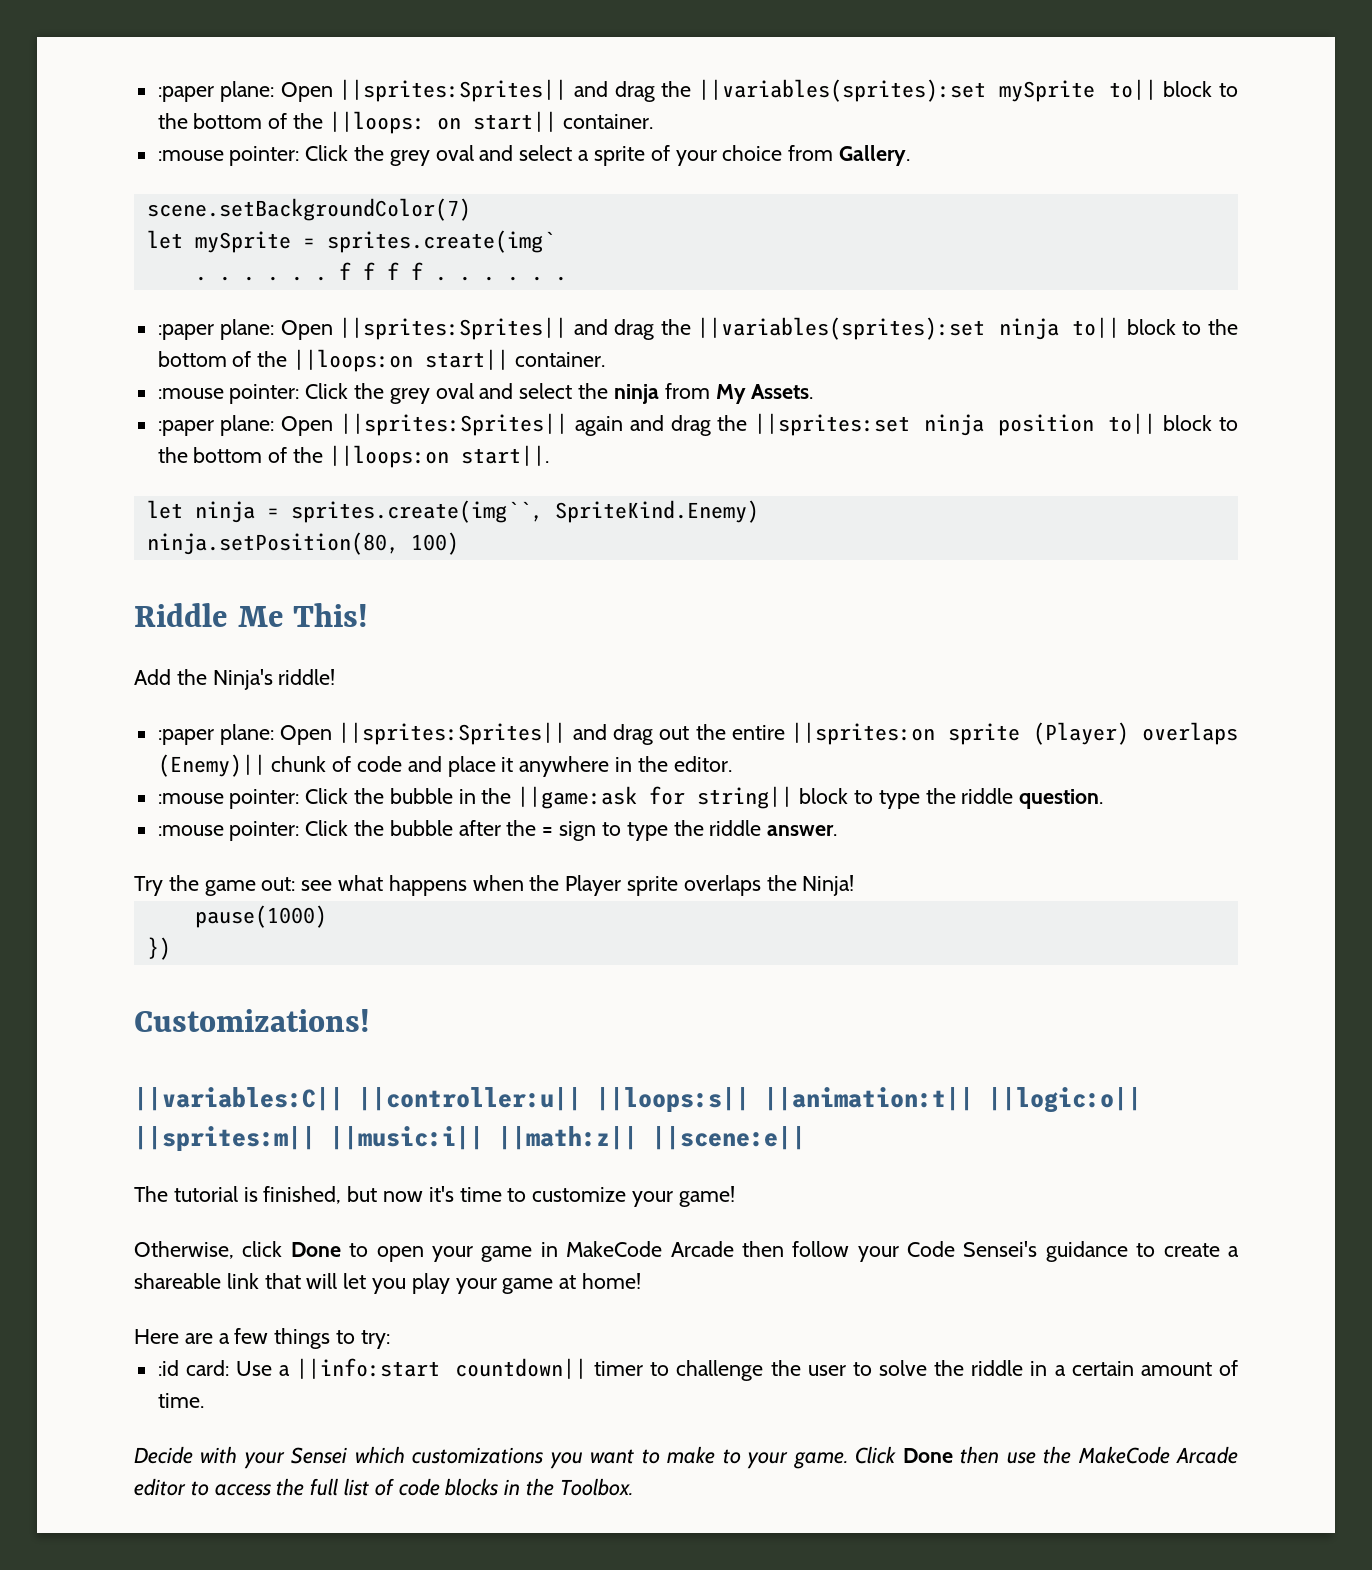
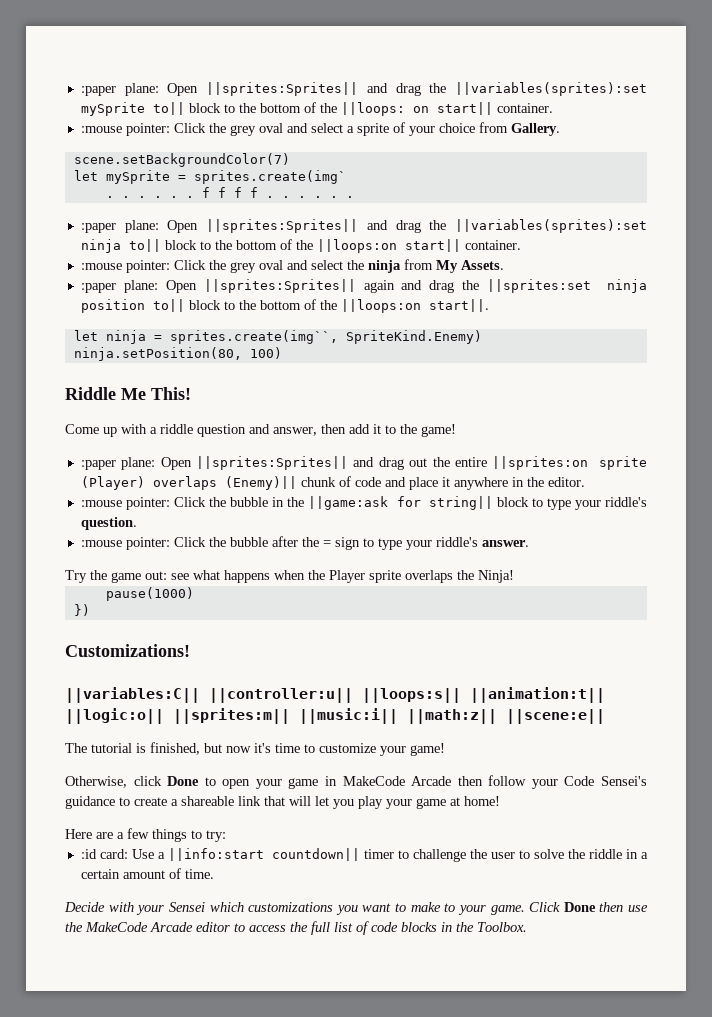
- Add the Ninja's riddle!
+ Come up with a riddle question and answer, then add it to the game!
- :mouse pointer: Click the bubble in the ||game:ask for string|| block to type the riddle question.
+ :mouse pointer: Click the bubble in the ||game:ask for string|| block to type your riddle's question.
- :mouse pointer: Click the bubble after the = sign to type the riddle answer.
+ :mouse pointer: Click the bubble after the = sign to type your riddle's answer.

